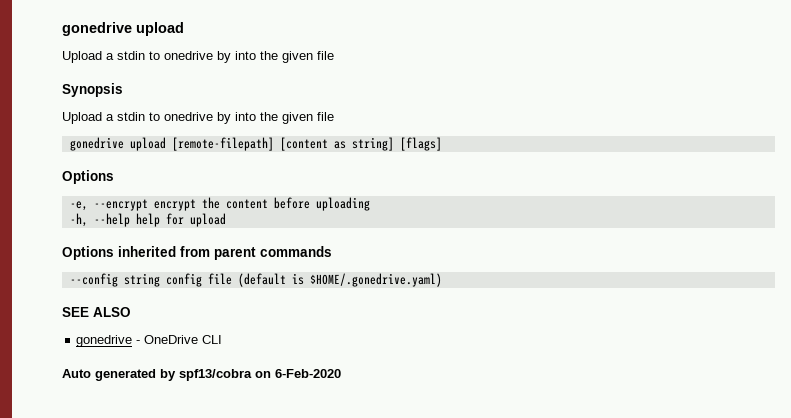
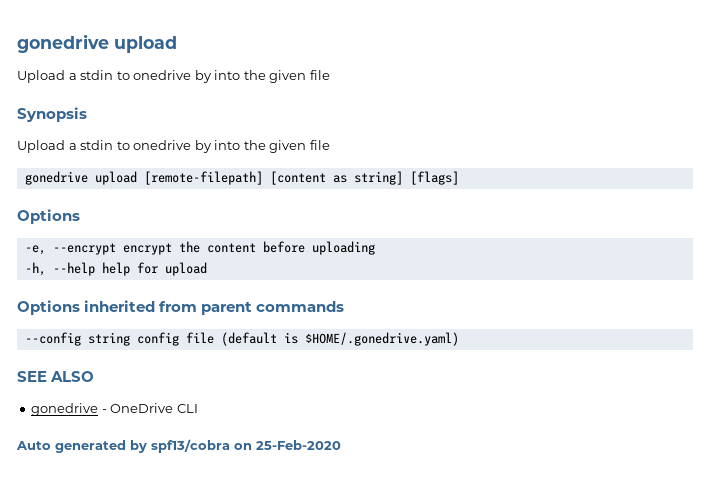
- Auto generated by spf13/cobra on 6-Feb-2020
+ Auto generated by spf13/cobra on 25-Feb-2020

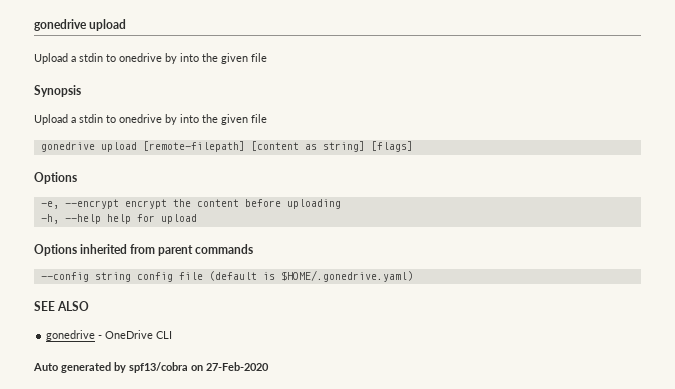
- Auto generated by spf13/cobra on 25-Feb-2020
+ Auto generated by spf13/cobra on 27-Feb-2020

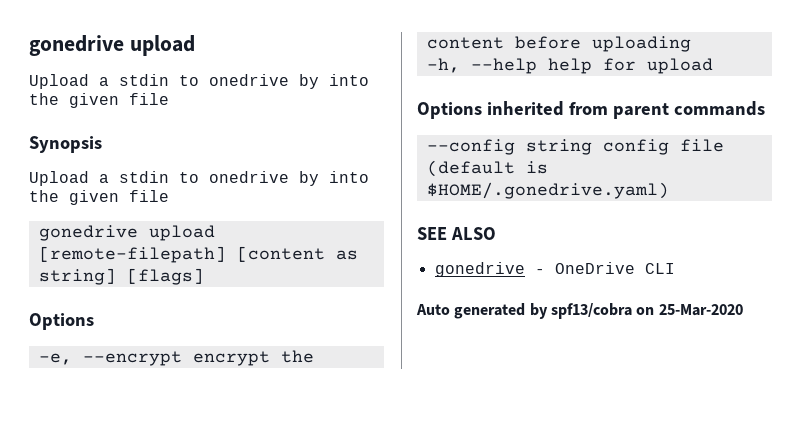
- Auto generated by spf13/cobra on 27-Feb-2020
+ Auto generated by spf13/cobra on 25-Mar-2020

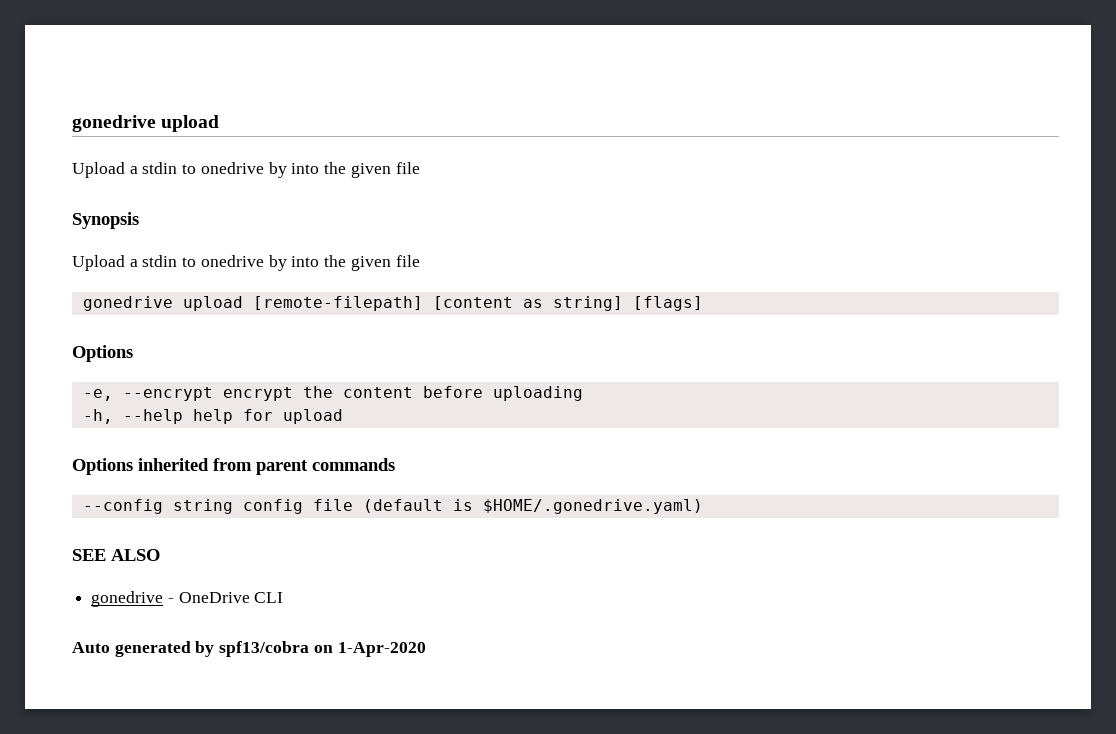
- Auto generated by spf13/cobra on 25-Mar-2020
+ Auto generated by spf13/cobra on 1-Apr-2020

